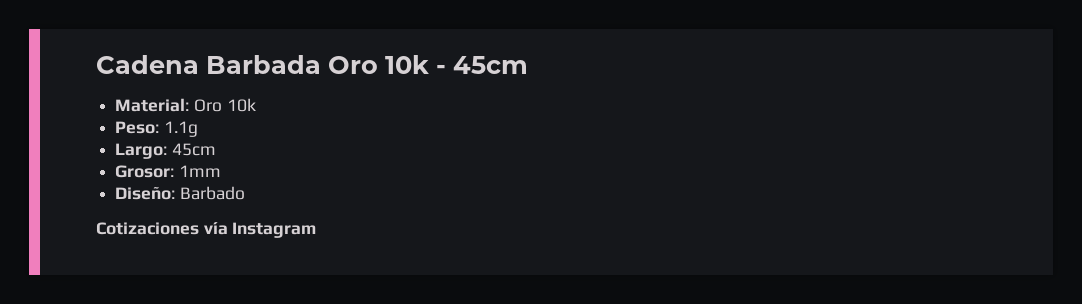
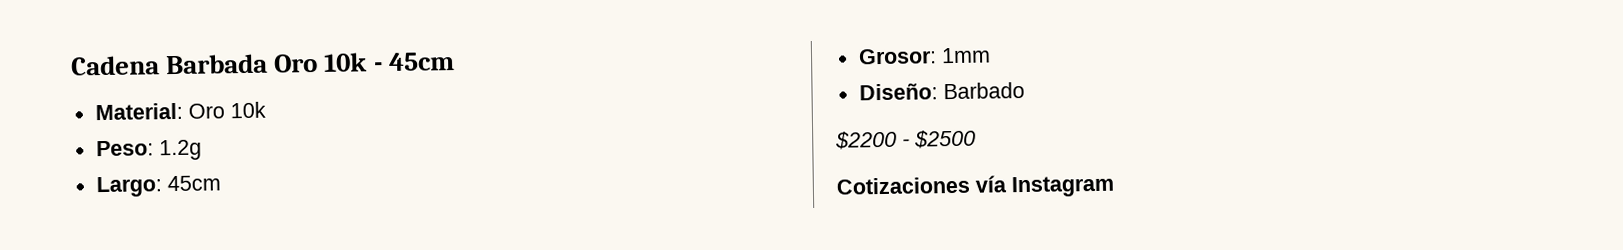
- Peso: 1.1g
+ Peso: 1.2g
+ $2200 - $2500

